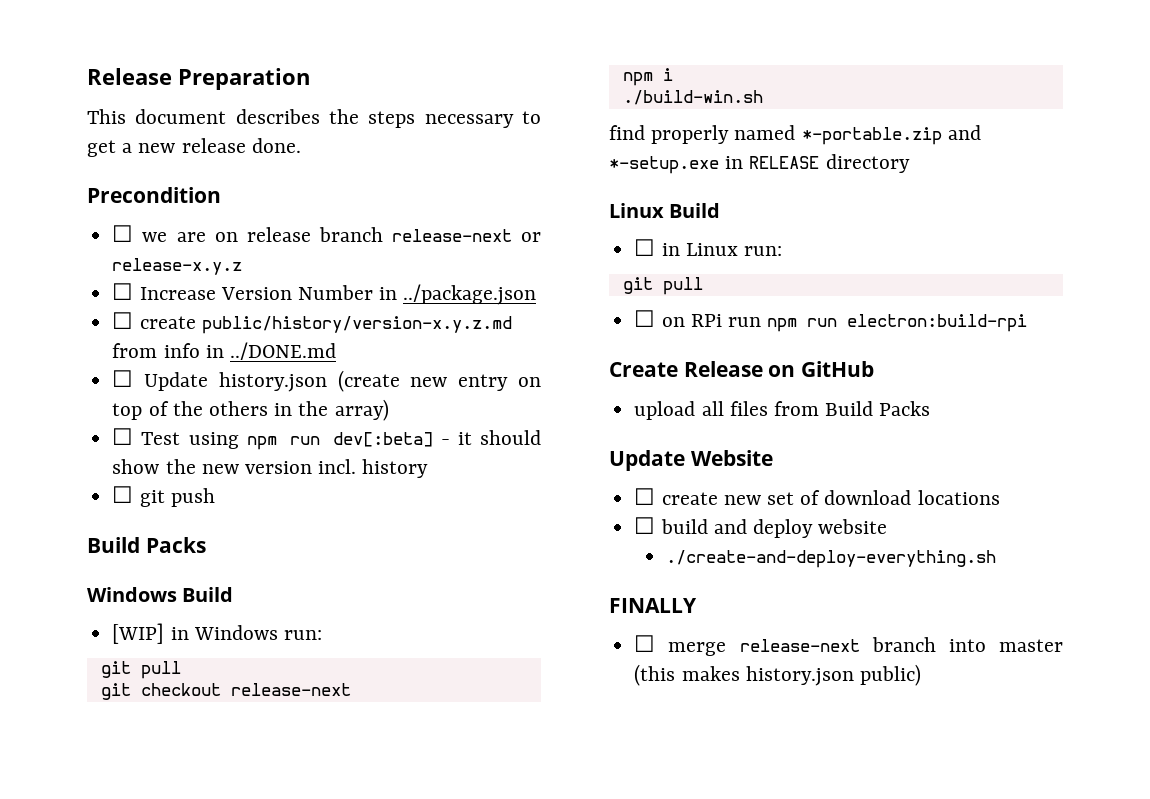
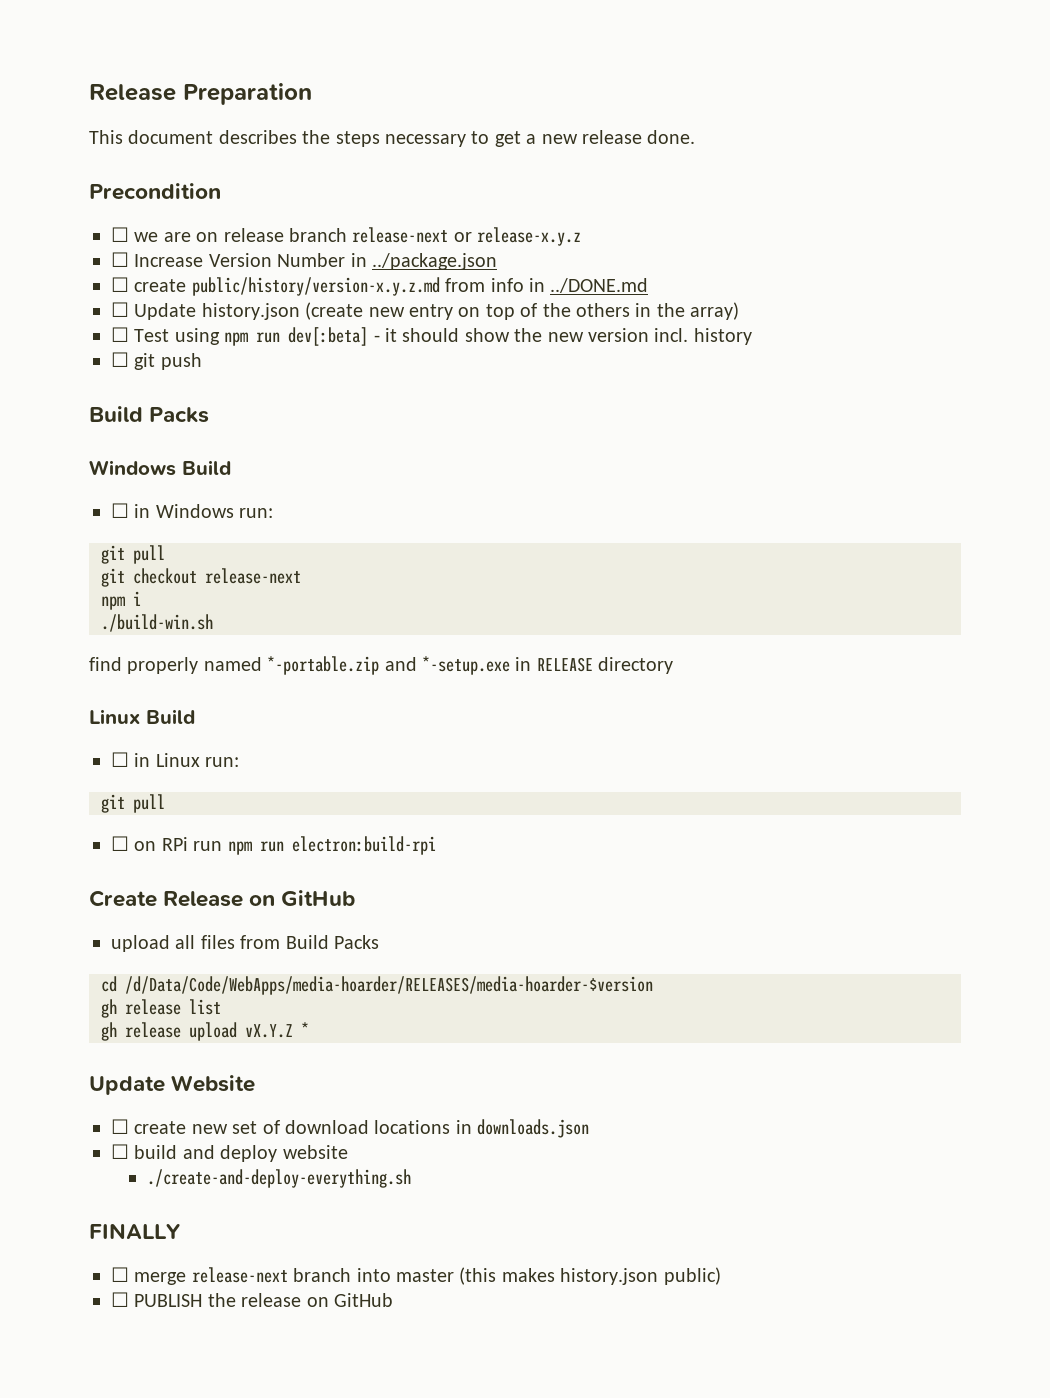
- [WIP] in Windows run:
+ ☐ in Windows run:
+ cd /d/Data/Code/WebApps/media-hoarder/RELEASES/media-hoarder-$version
+ gh release list
+ gh release upload vX.Y.Z *
- ☐ create new set of download locations
+ ☐ create new set of download locations in downloads.json
+ ☐ PUBLISH the release on GitHub

